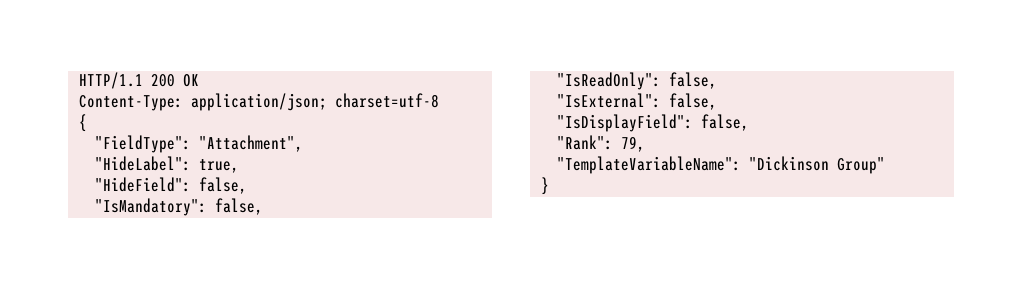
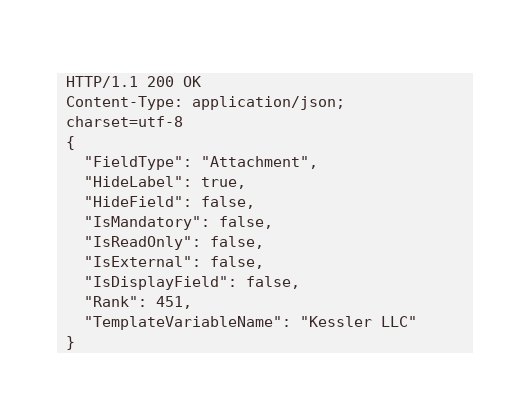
- "Rank": 79,
+ "Rank": 451,
- "TemplateVariableName": "Dickinson Group"
+ "TemplateVariableName": "Kessler LLC"

